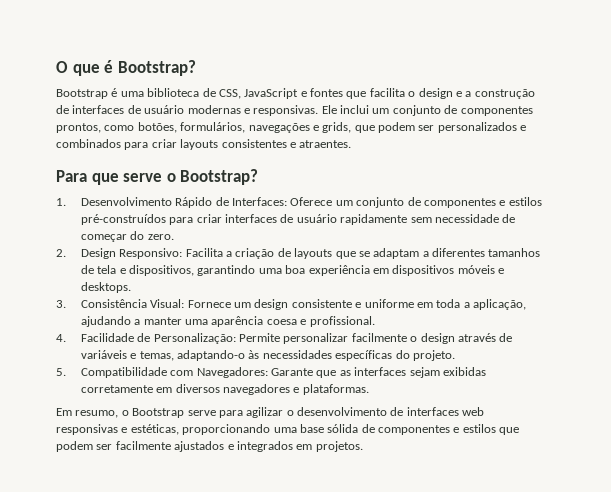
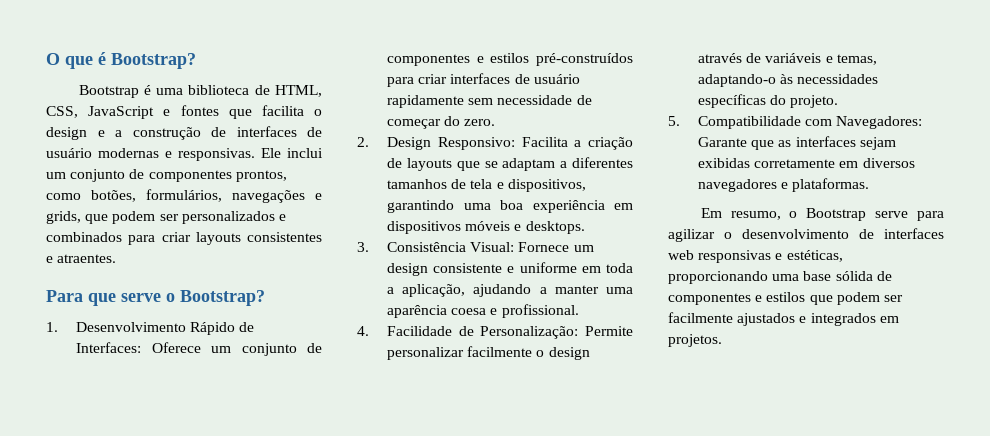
- Bootstrap é uma biblioteca de CSS, JavaScript e fontes que facilita o design e a construção de interfaces de usuário modernas e responsivas.
+ Bootstrap é uma biblioteca de HTML, CSS, JavaScript e fontes que facilita o design e a construção de interfaces de usuário modernas e responsivas.

